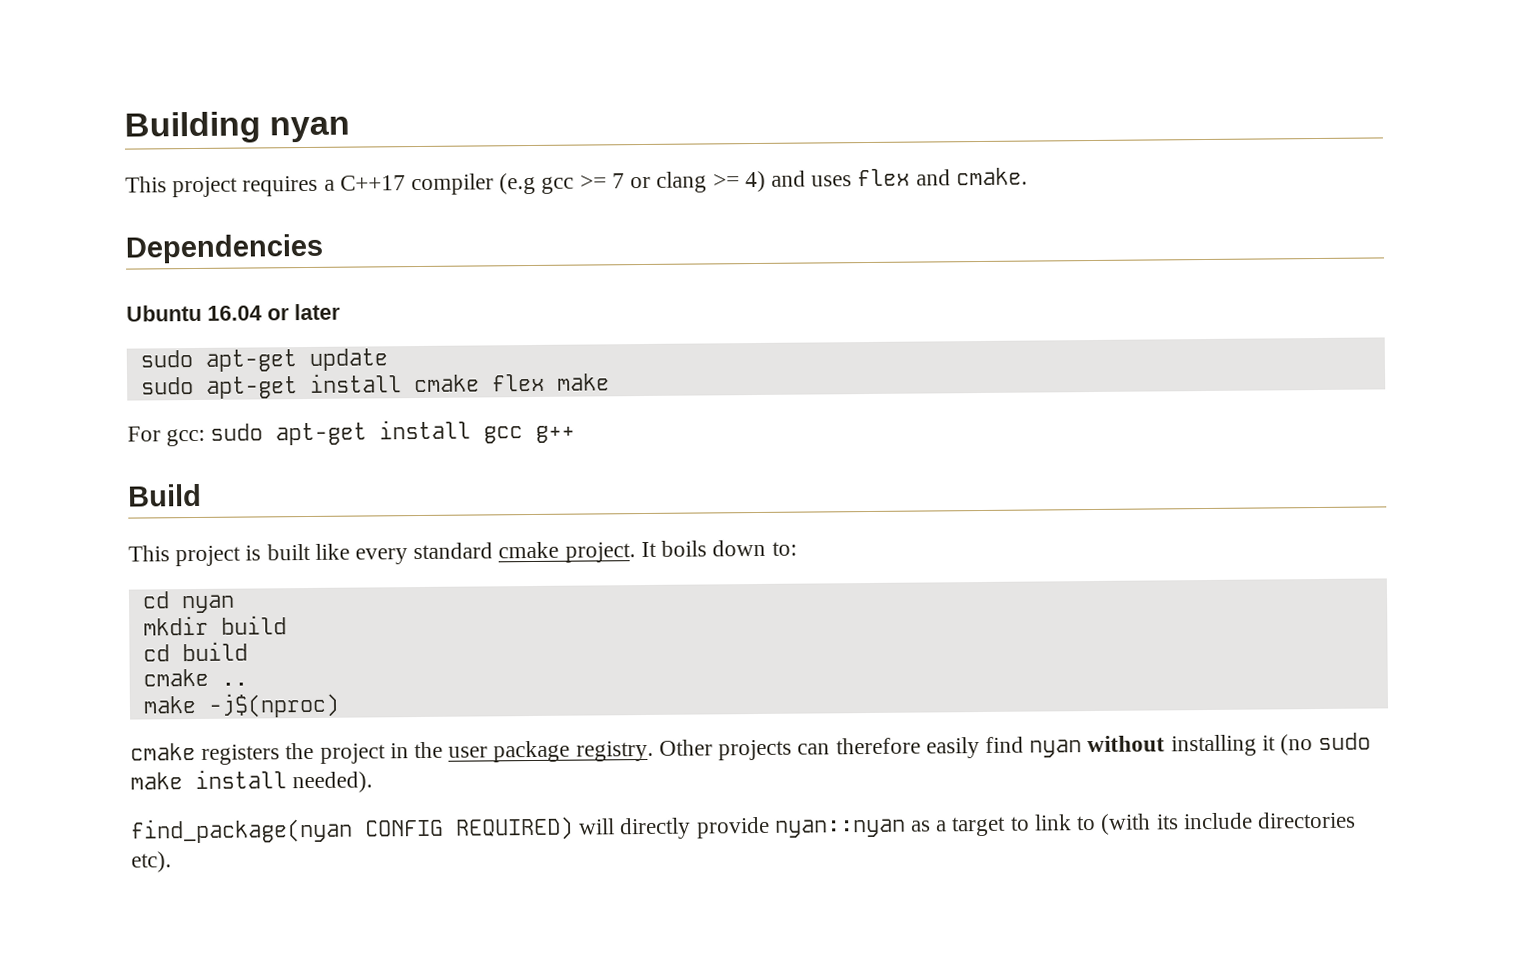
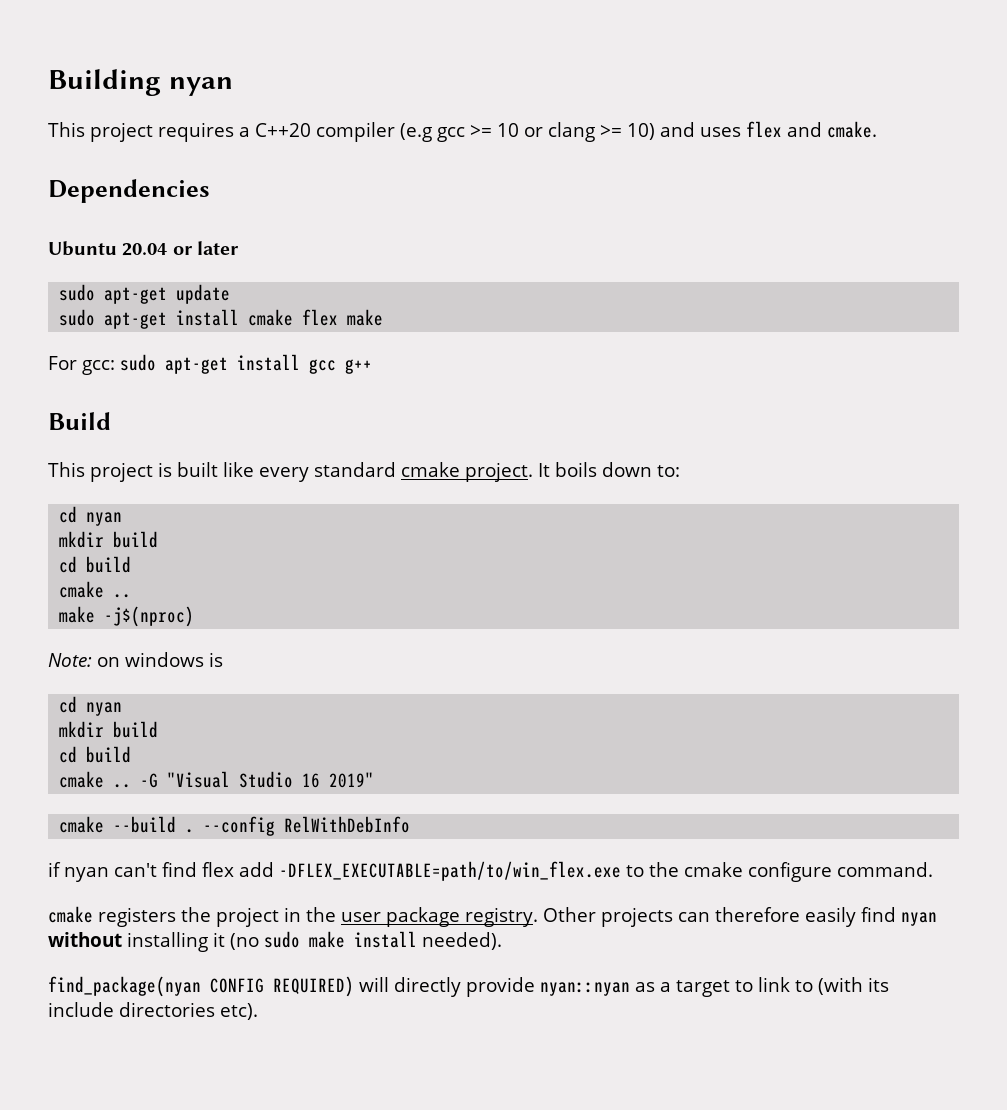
- This project requires a C++17 compiler (e.g gcc >= 7 or clang >= 4) and uses flex and cmake.
+ This project requires a C++20 compiler (e.g gcc >= 10 or clang >= 10) and uses flex and cmake.
- Ubuntu 16.04 or later
+ Ubuntu 20.04 or later
+ Note: on windows is
+ cd nyan
+ mkdir build
+ cd build
+ cmake .. -G "Visual Studio 16 2019"
+ cmake --build . --config RelWithDebInfo
+ if nyan can't find flex add -DFLEX_EXECUTABLE=path/to/win_flex.exe to the cmake configure command.

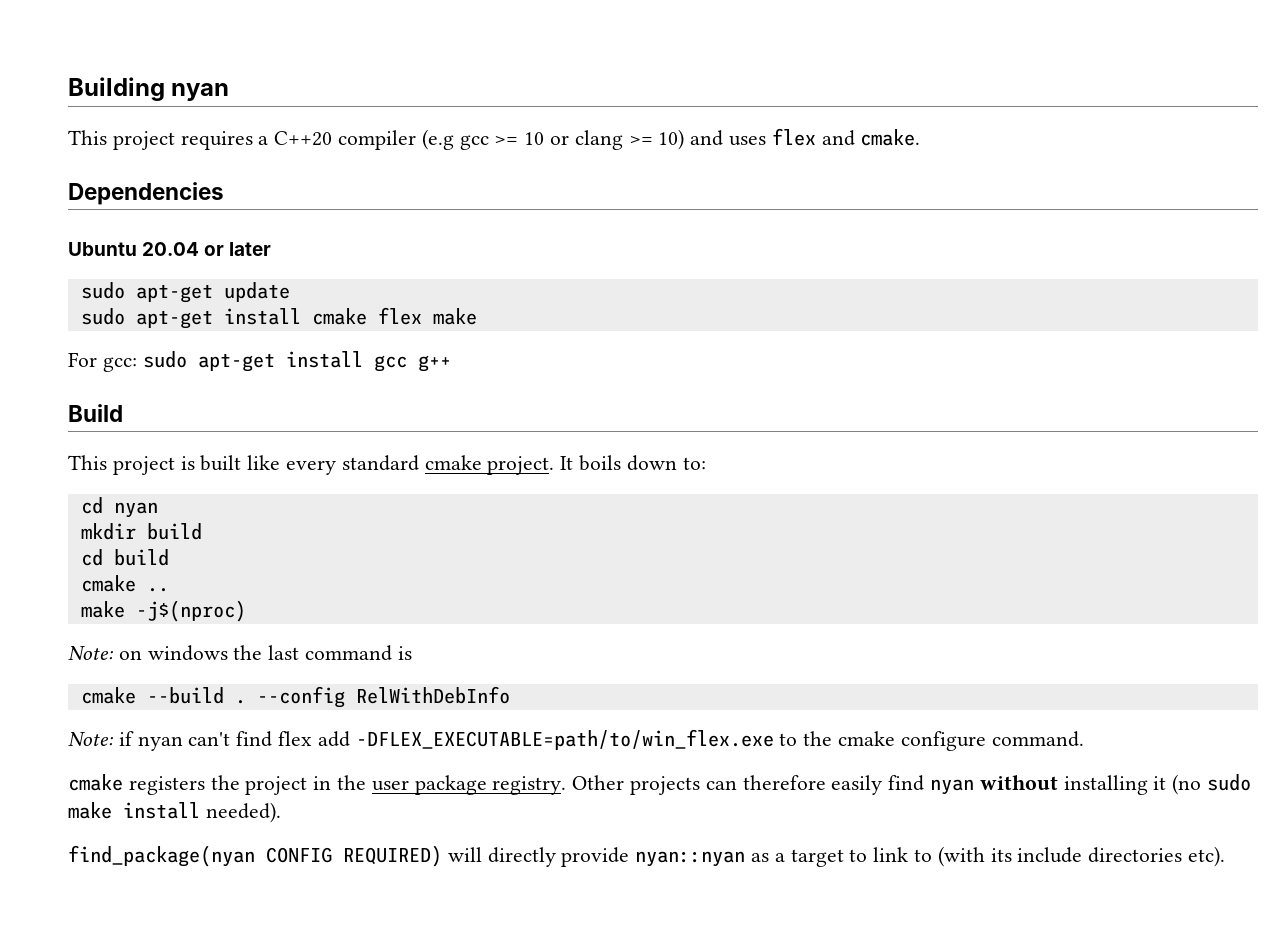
- Note: on windows is
- cd nyan
- mkdir build
- cd build
- cmake .. -G "Visual Studio 16 2019"
+ Note: on windows the last command is
- if nyan can't find flex add -DFLEX_EXECUTABLE=path/to/win_flex.exe to the cmake configure command.
+ Note: if nyan can't find flex add -DFLEX_EXECUTABLE=path/to/win_flex.exe to the cmake configure command.

